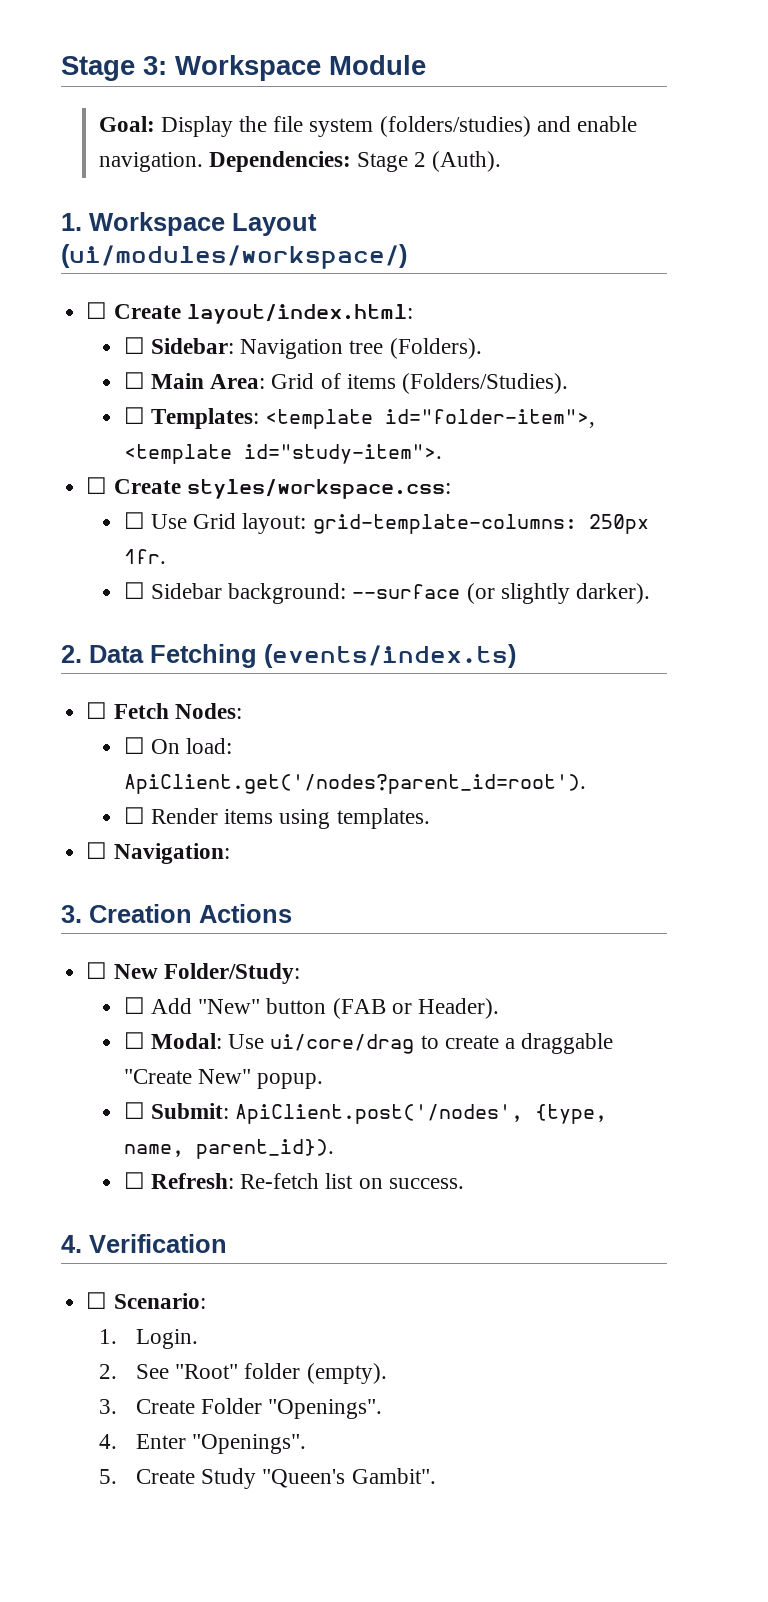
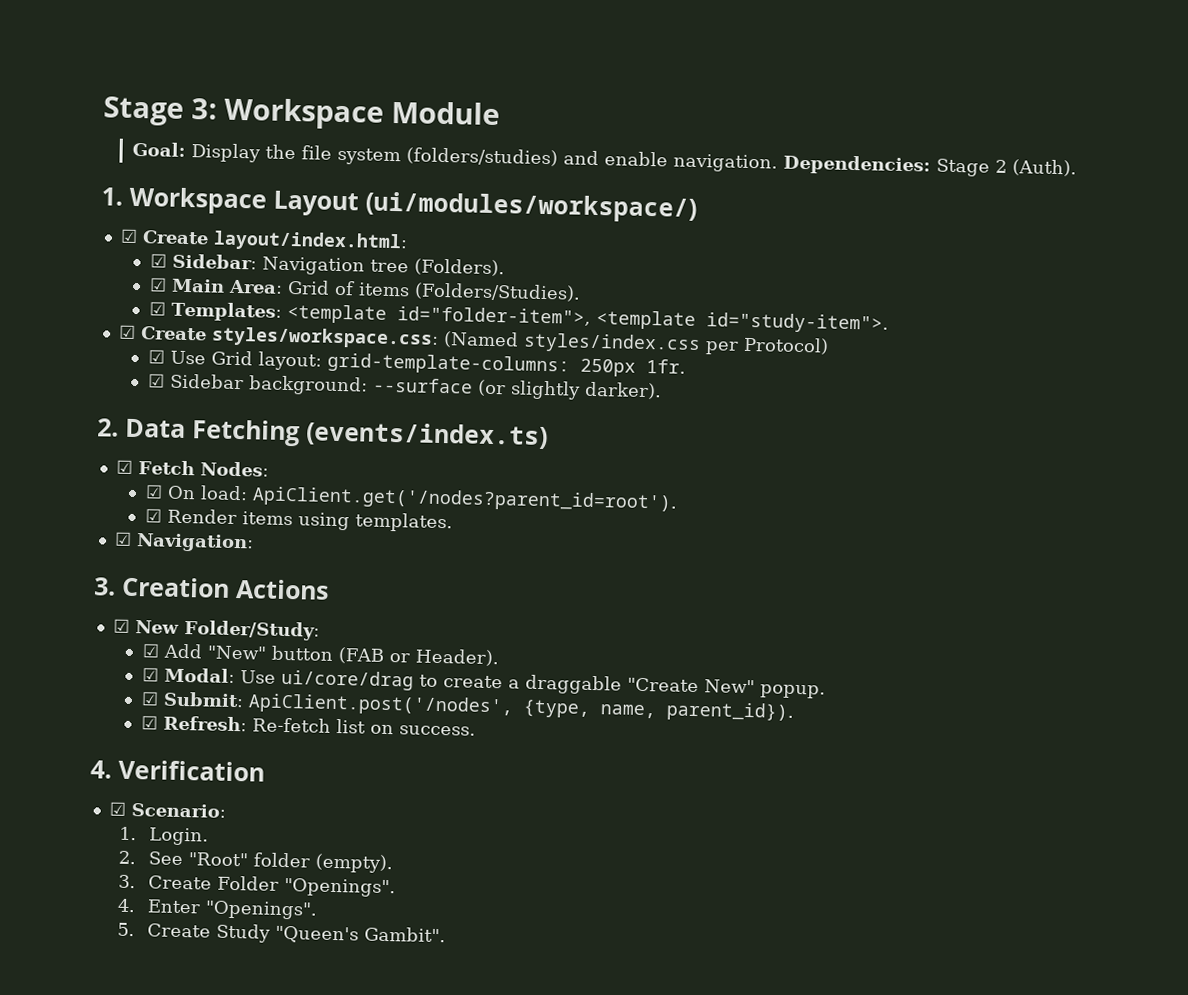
- ☐ Create layout/index.html:
+ ☑ Create layout/index.html:
- ☐ Sidebar: Navigation tree (Folders).
+ ☑ Sidebar: Navigation tree (Folders).
- ☐ Main Area: Grid of items (Folders/Studies).
+ ☑ Main Area: Grid of items (Folders/Studies).
- ☐ Templates: <template id="folder-item">, <template id="study-item">.
+ ☑ Templates: <template id="folder-item">, <template id="study-item">.
- ☐ Create styles/workspace.css:
- ☐ Use Grid layout: grid-template-columns: 250px 1fr.
+ ☑ Create styles/workspace.css: (Named styles/index.css per Protocol)
+ ☑ Use Grid layout: grid-template-columns: 250px 1fr.
- ☐ Sidebar background: --surface (or slightly darker).
+ ☑ Sidebar background: --surface (or slightly darker).
- ☐ Fetch Nodes:
+ ☑ Fetch Nodes:
- ☐ On load: ApiClient.get('/nodes?parent_id=root').
+ ☑ On load: ApiClient.get('/nodes?parent_id=root').
- ☐ Render items using templates.
+ ☑ Render items using templates.
- ☐ Navigation:
+ ☑ Navigation:
- ☐ New Folder/Study:
+ ☑ New Folder/Study:
- ☐ Add "New" button (FAB or Header).
+ ☑ Add "New" button (FAB or Header).
- ☐ Modal: Use ui/core/drag to create a draggable "Create New" popup.
+ ☑ Modal: Use ui/core/drag to create a draggable "Create New" popup.
- ☐ Submit: ApiClient.post('/nodes', {type, name, parent_id}).
+ ☑ Submit: ApiClient.post('/nodes', {type, name, parent_id}).
- ☐ Refresh: Re-fetch list on success.
+ ☑ Refresh: Re-fetch list on success.
- ☐ Scenario:
+ ☑ Scenario:

